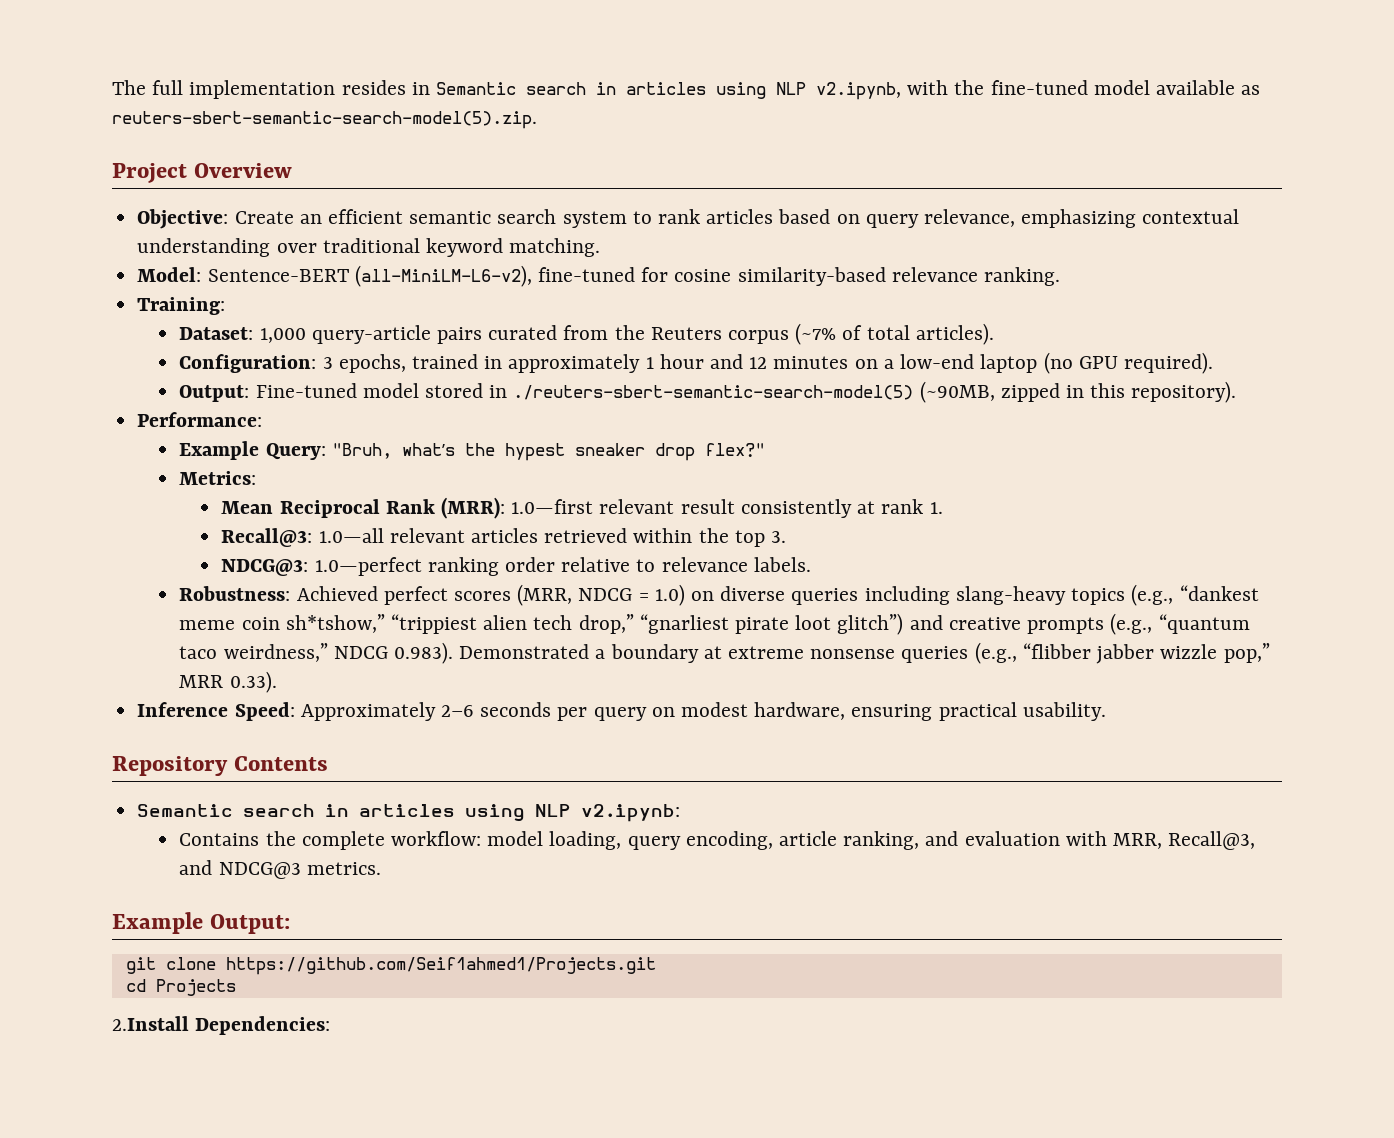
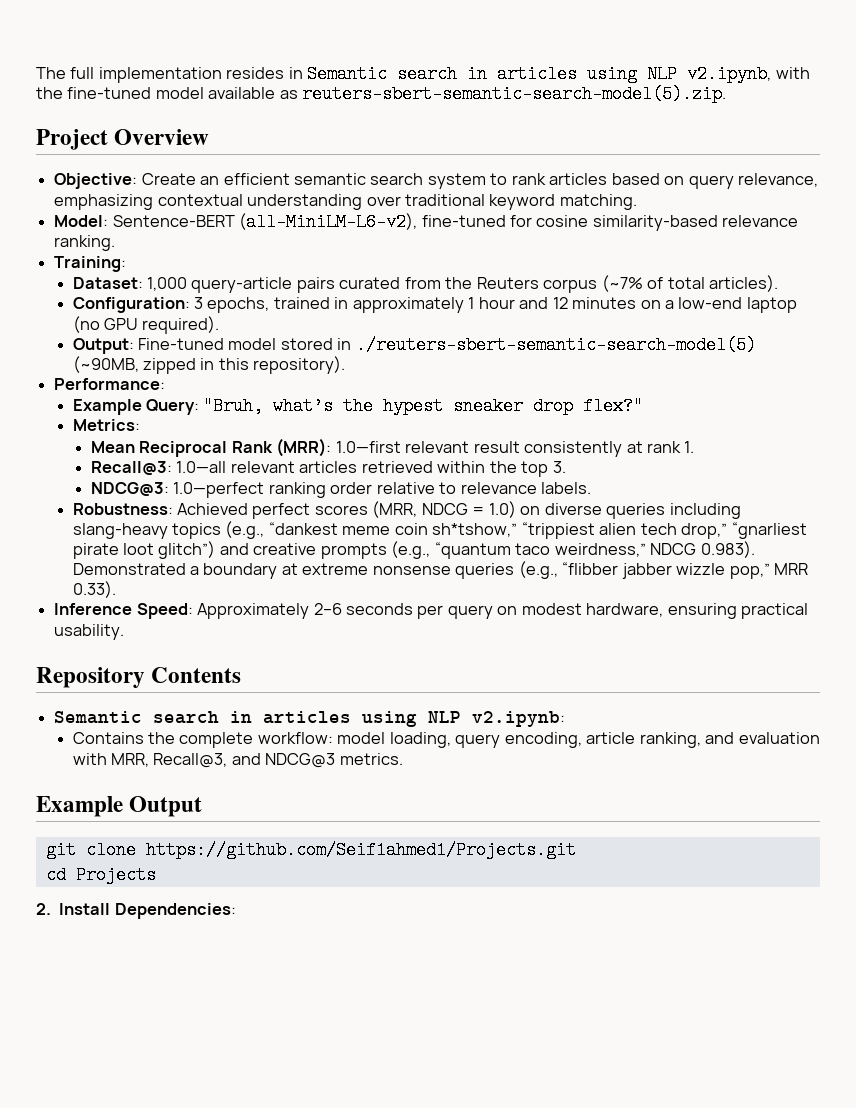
- Example Output:
+ Example Output
- 2.Install Dependencies:
+ 2. Install Dependencies:

